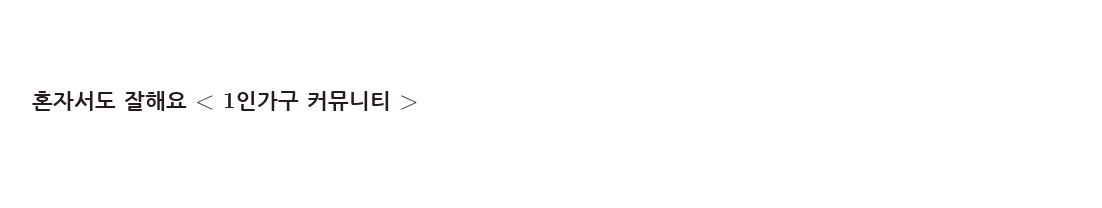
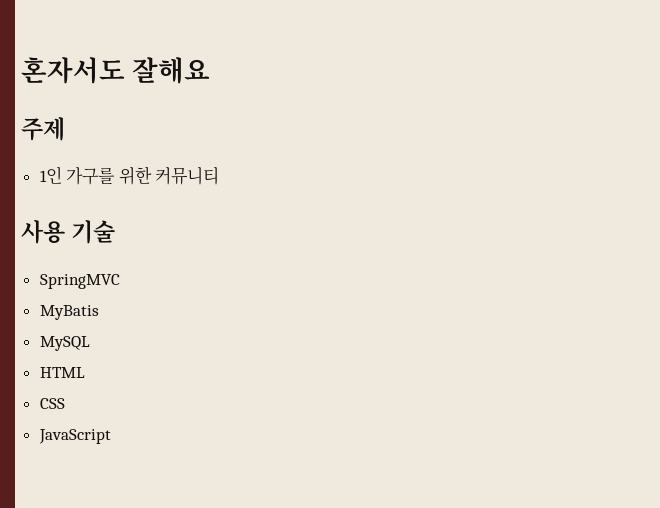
- 혼자서도 잘해요 < 1인가구 커뮤니티 >
+ 혼자서도 잘해요
+ 주제
+ 1인 가구를 위한 커뮤니티
+ 사용 기술
+ SpringMVC
+ MyBatis
+ MySQL
+ HTML
+ CSS
+ JavaScript

